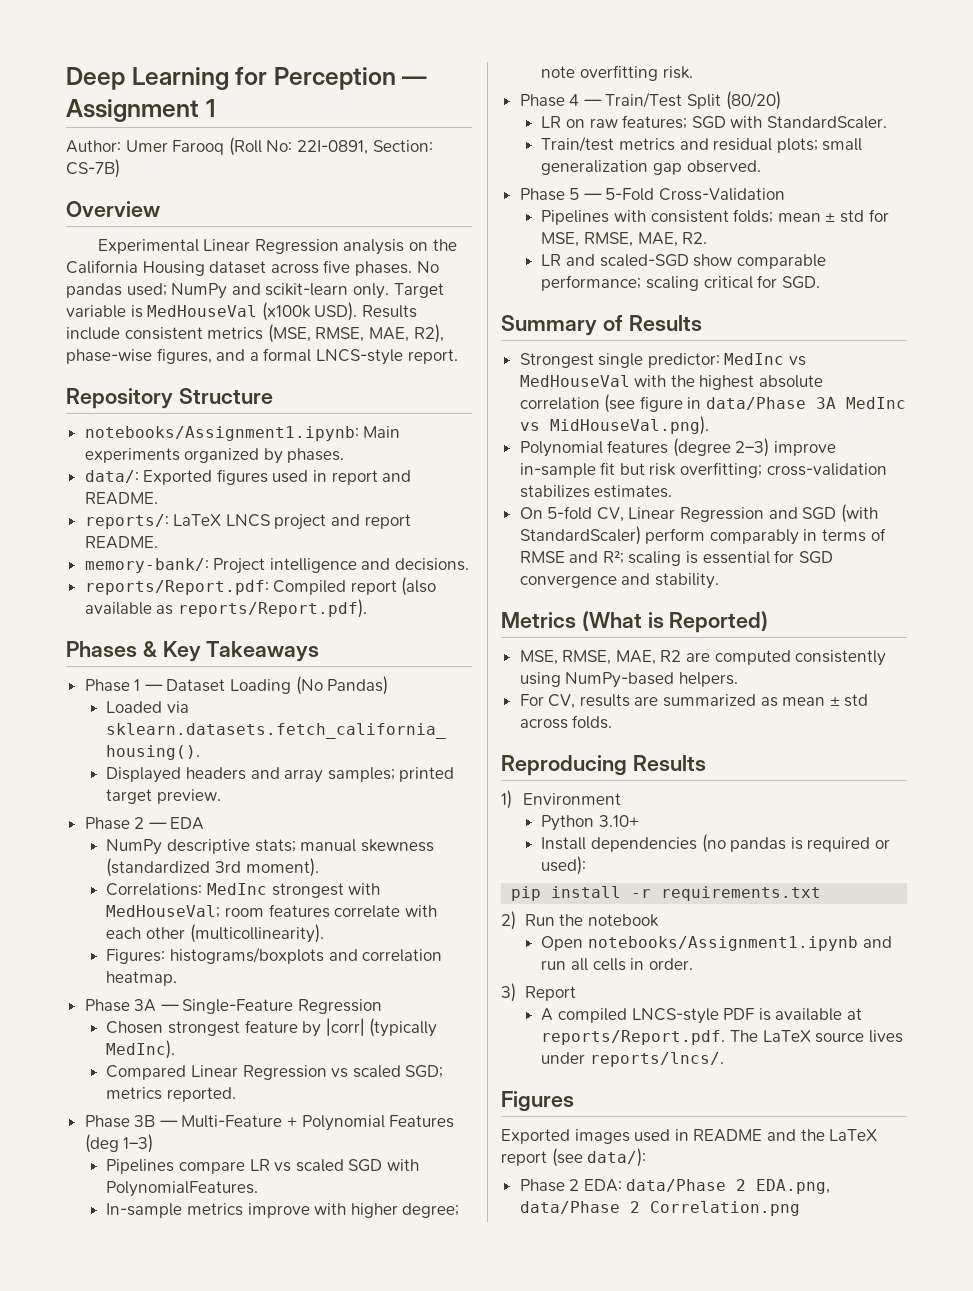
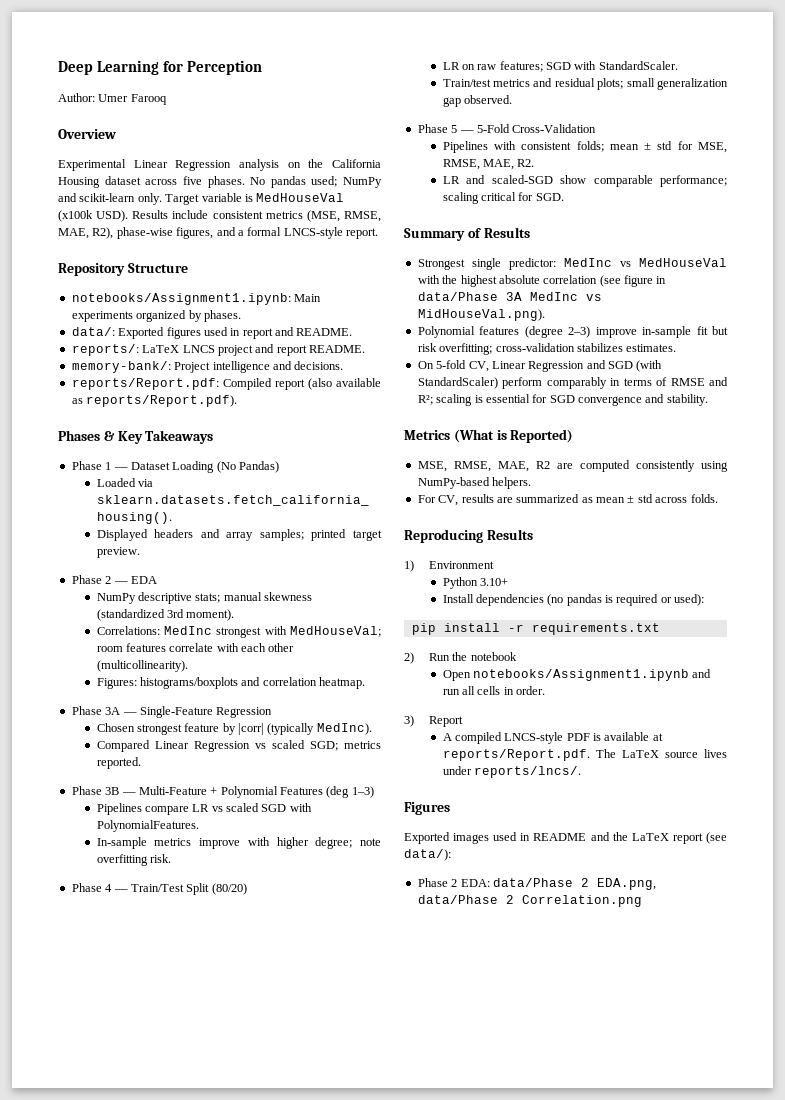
- Deep Learning for Perception — Assignment 1
+ Deep Learning for Perception
- Author: Umer Farooq (Roll No: 22I-0891, Section: CS-7B)
+ Author: Umer Farooq

